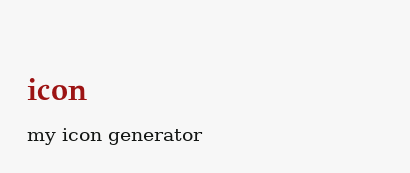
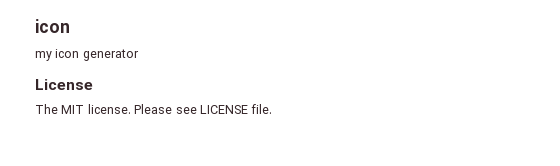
+ License
+ The MIT license. Please see LICENSE file.

